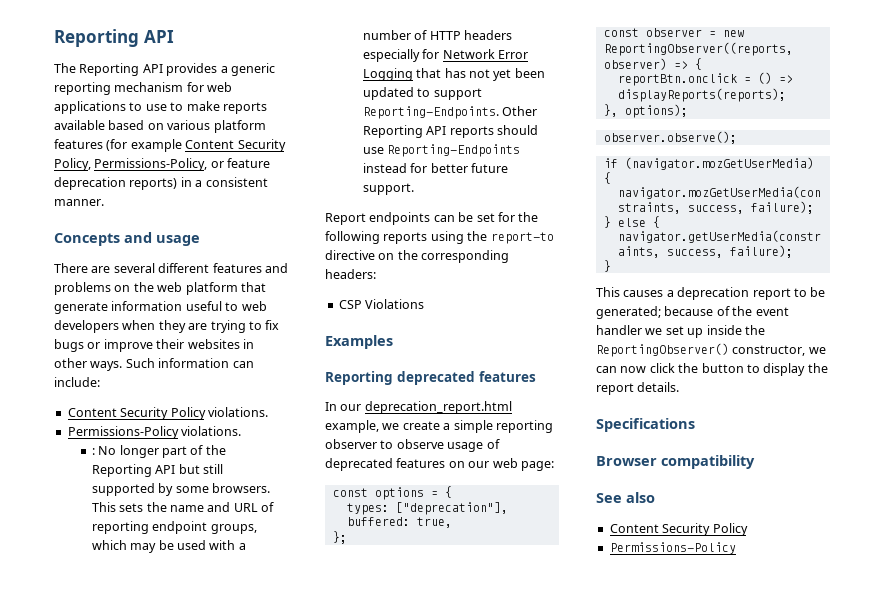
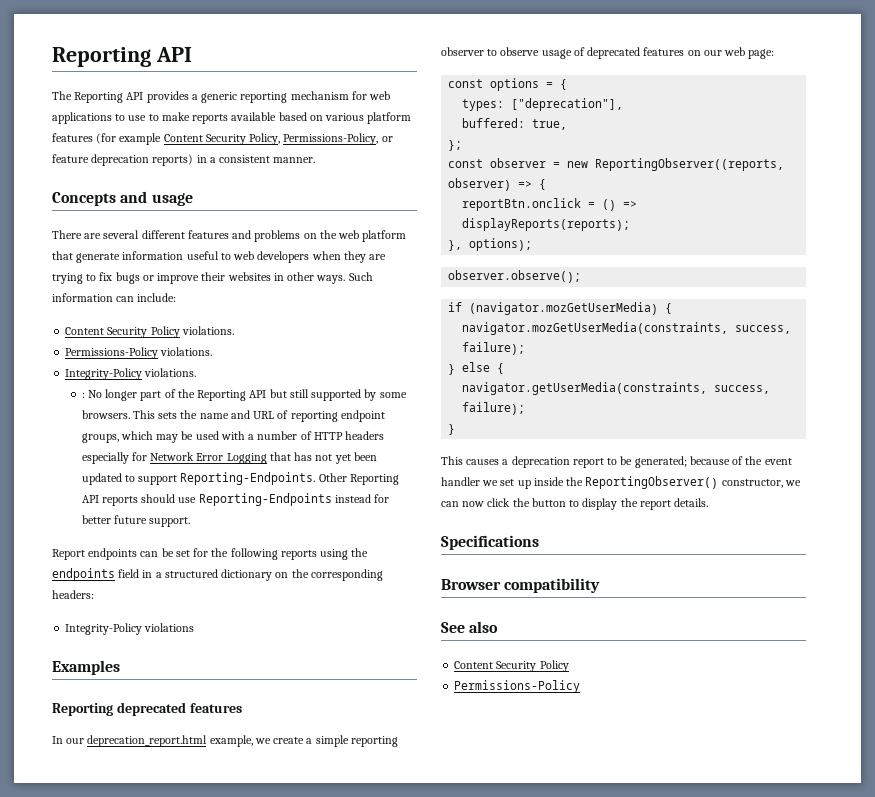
+ Integrity-Policy violations.
- Report endpoints can be set for the following reports using the report-to directive on the corresponding headers:
+ Report endpoints can be set for the following reports using the endpoints field in a structured dictionary on the corresponding headers:
- CSP Violations
+ Integrity-Policy violations

